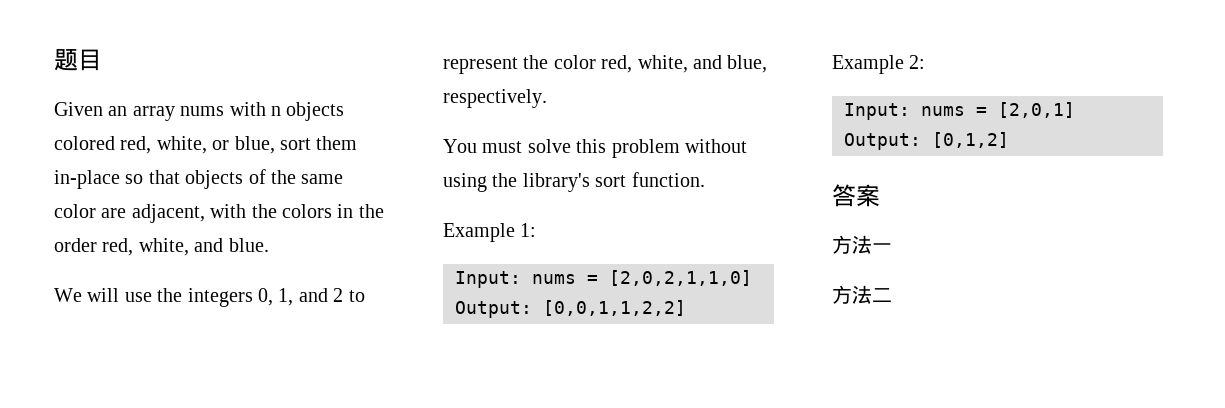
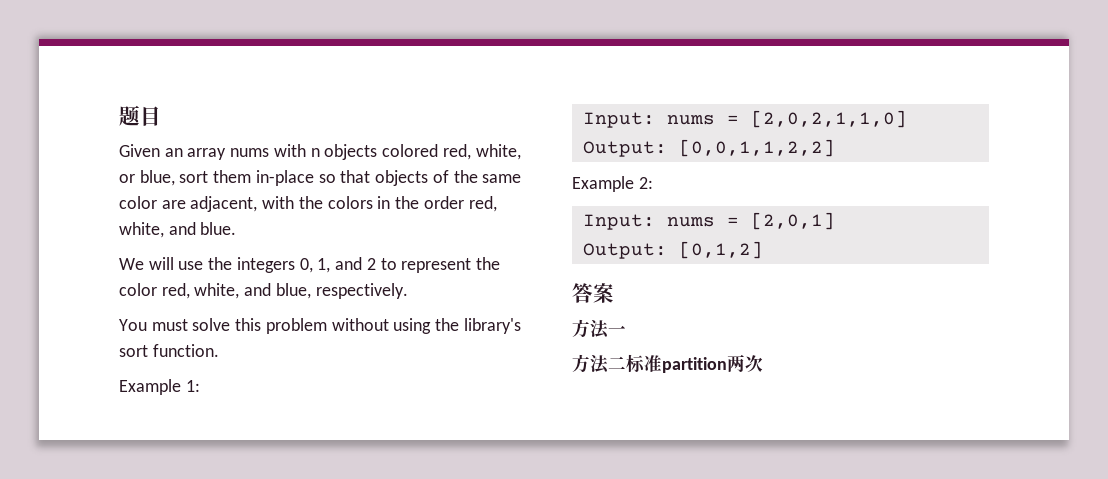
- 方法二
+ 方法二标准partition两次

